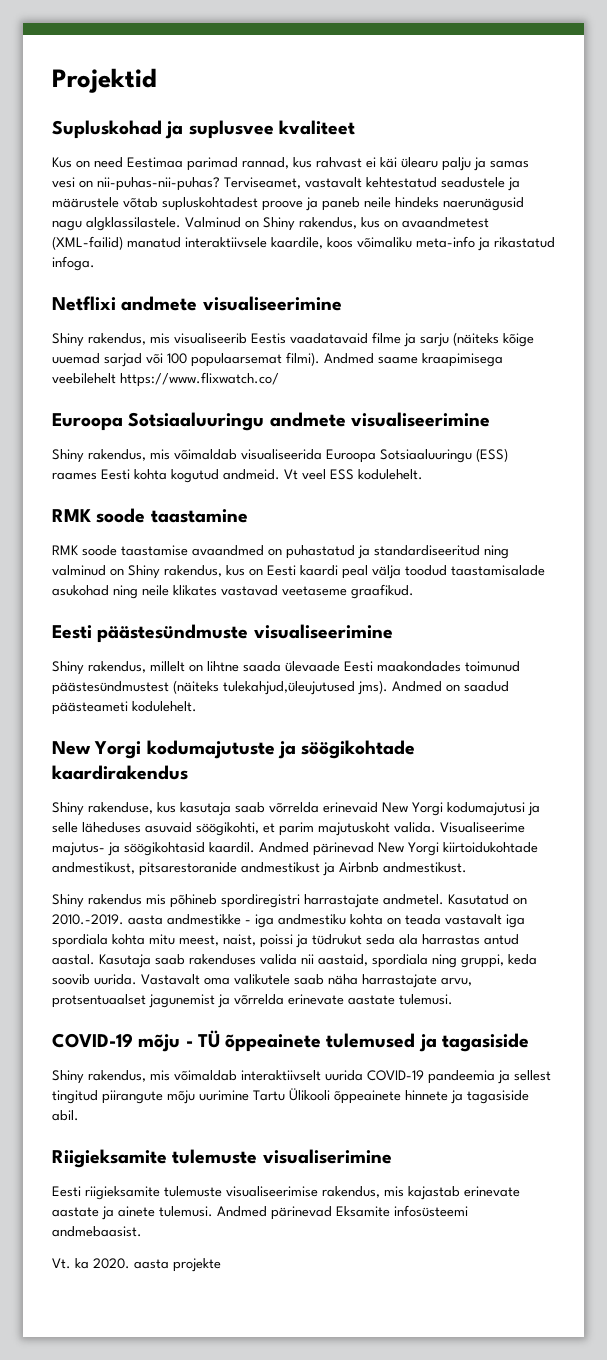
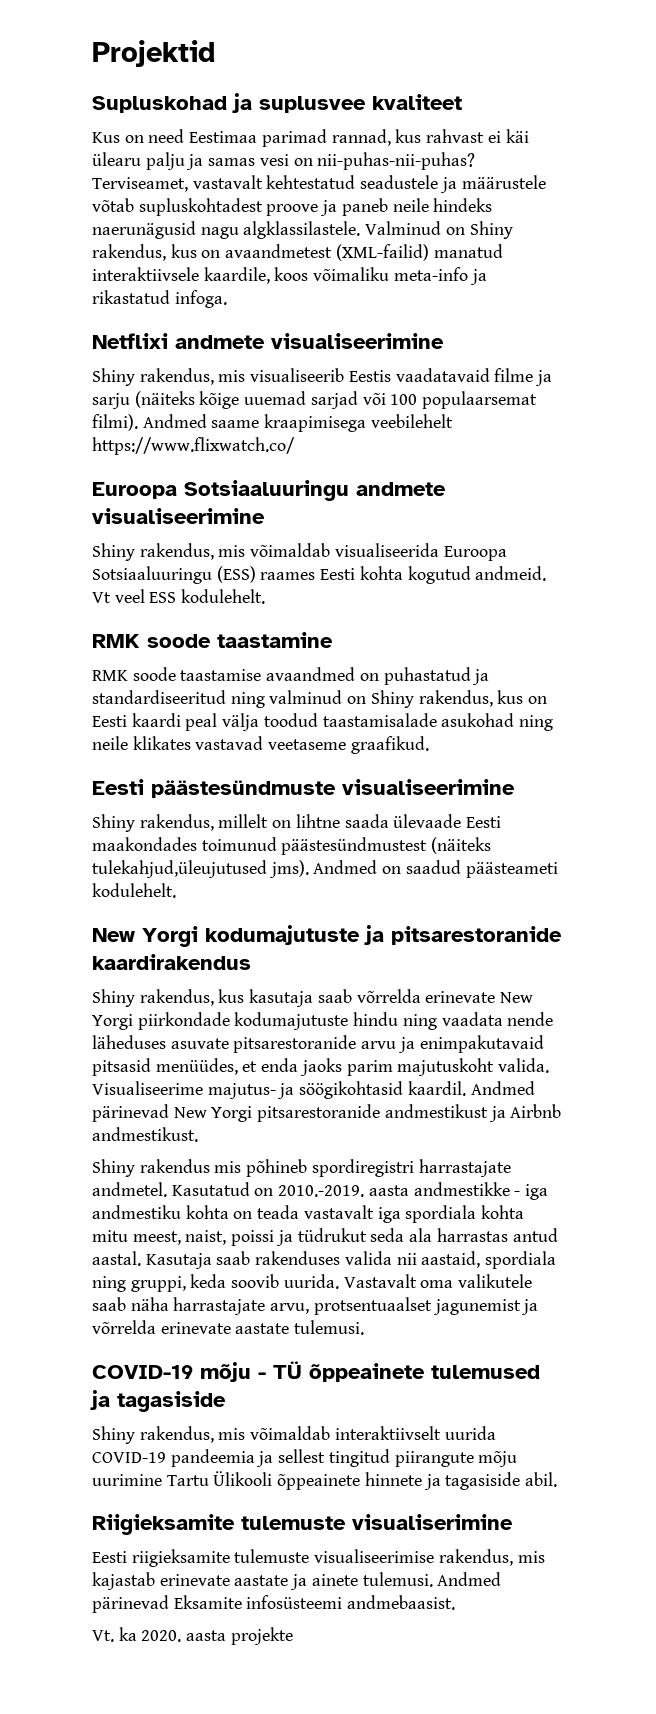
- New Yorgi kodumajutuste ja söögikohtade kaardirakendus
+ New Yorgi kodumajutuste ja pitsarestoranide kaardirakendus
- Shiny rakenduse, kus kasutaja saab võrrelda erinevaid New Yorgi kodumajutusi ja selle läheduses asuvaid söögikohti, et parim majutuskoht valida.
+ Shiny rakendus, kus kasutaja saab võrrelda erinevate New Yorgi piirkondade kodumajutuste hindu ning vaadata nende läheduses asuvate pitsarestoranide arvu ja enimpakutavaid pitsasid menüüdes, et enda jaoks parim majutuskoht valida.
- Andmed pärinevad New Yorgi kiirtoidukohtade andmestikust, pitsarestoranide andmestikust ja Airbnb andmestikust.
+ Andmed pärinevad New Yorgi pitsarestoranide andmestikust ja Airbnb andmestikust.

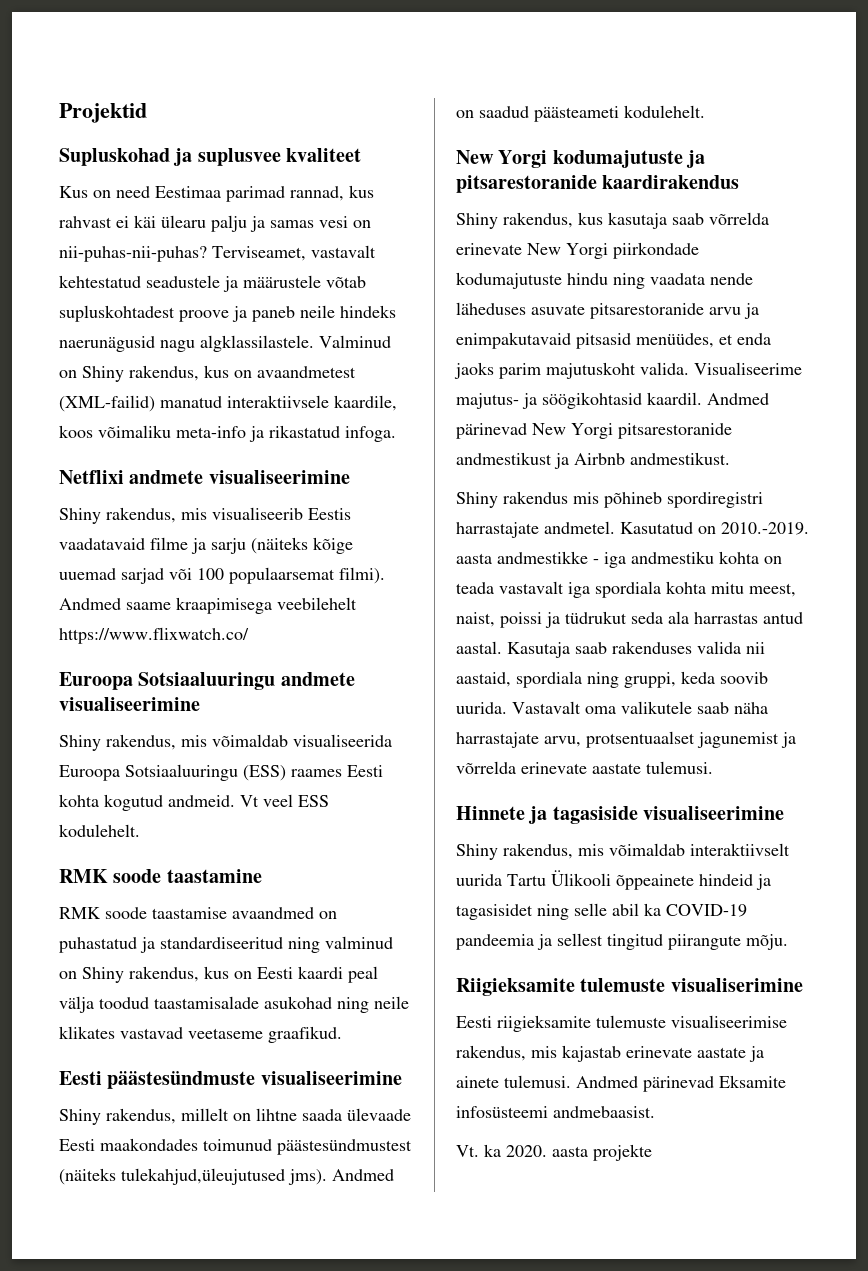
- COVID-19 mõju - TÜ õppeainete tulemused ja tagasiside
+ Hinnete ja tagasiside visualiseerimine
- Shiny rakendus, mis võimaldab interaktiivselt uurida COVID-19 pandeemia ja sellest tingitud piirangute mõju uurimine Tartu Ülikooli õppeainete hinnete ja tagasiside abil.
+ Shiny rakendus, mis võimaldab interaktiivselt uurida Tartu Ülikooli õppeainete hindeid ja tagasisidet ning selle abil ka COVID-19 pandeemia ja sellest tingitud piirangute mõju.

